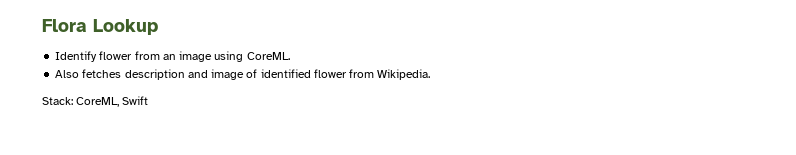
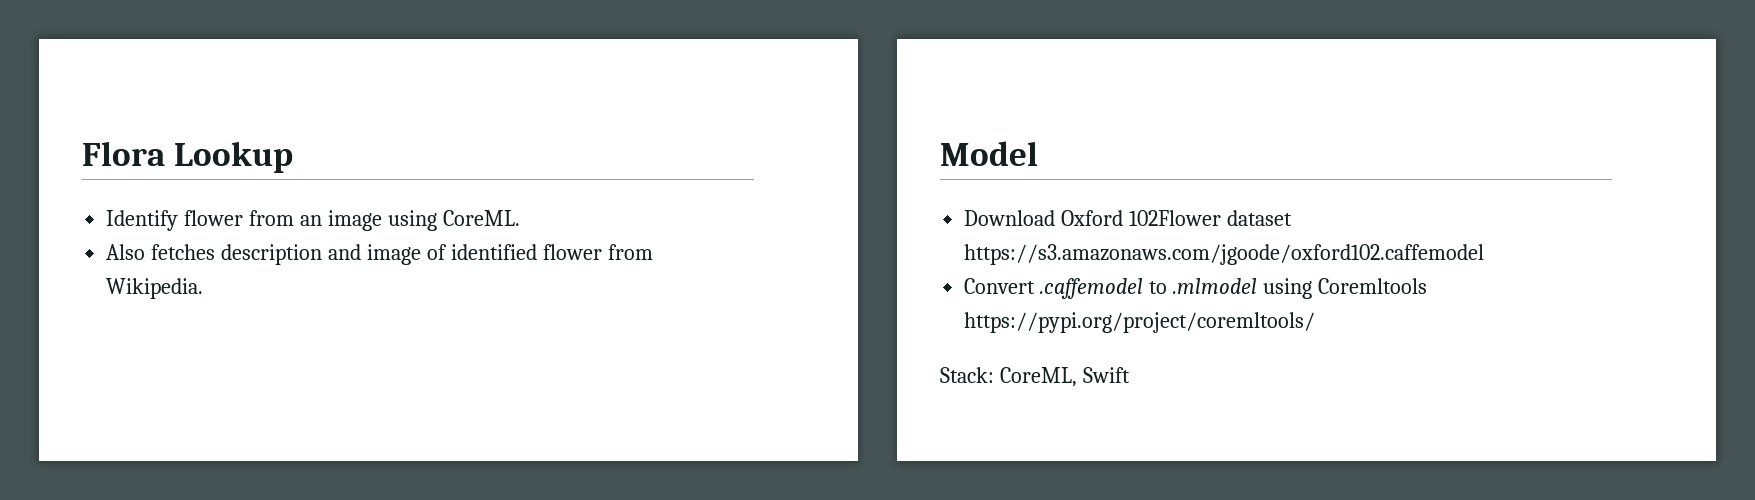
+ Model
+ Download Oxford 102Flower dataset https://s3.amazonaws.com/jgoode/oxford102.caffemodel
+ Convert .caffemodel to .mlmodel using Coremltools https://pypi.org/project/coremltools/

